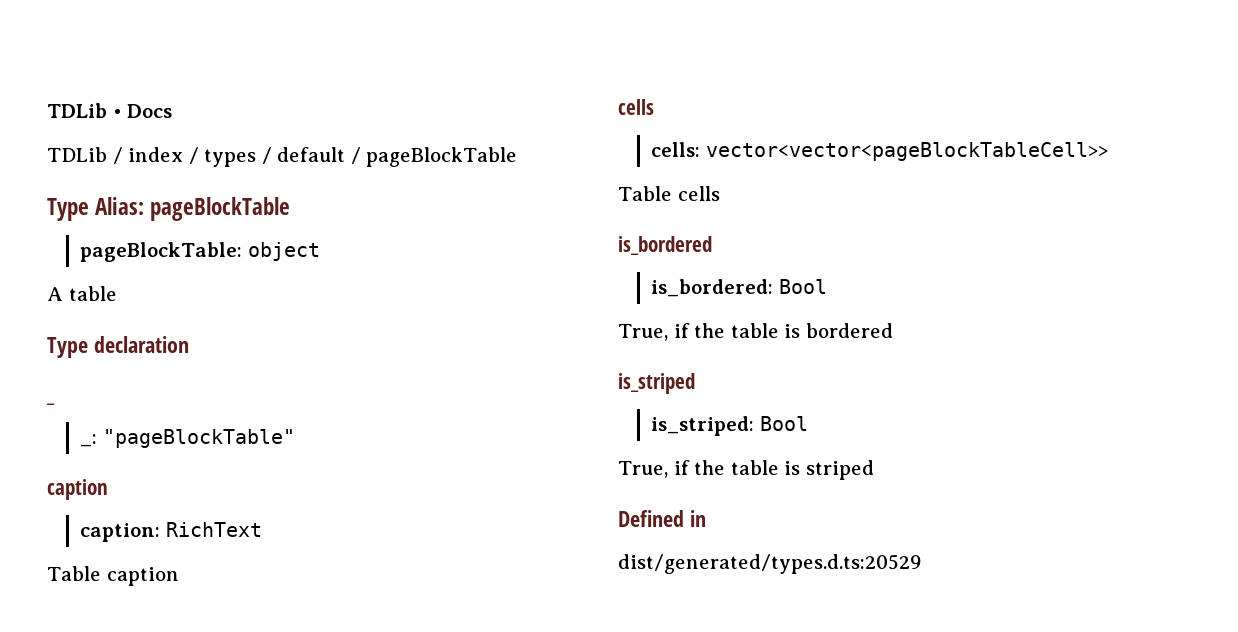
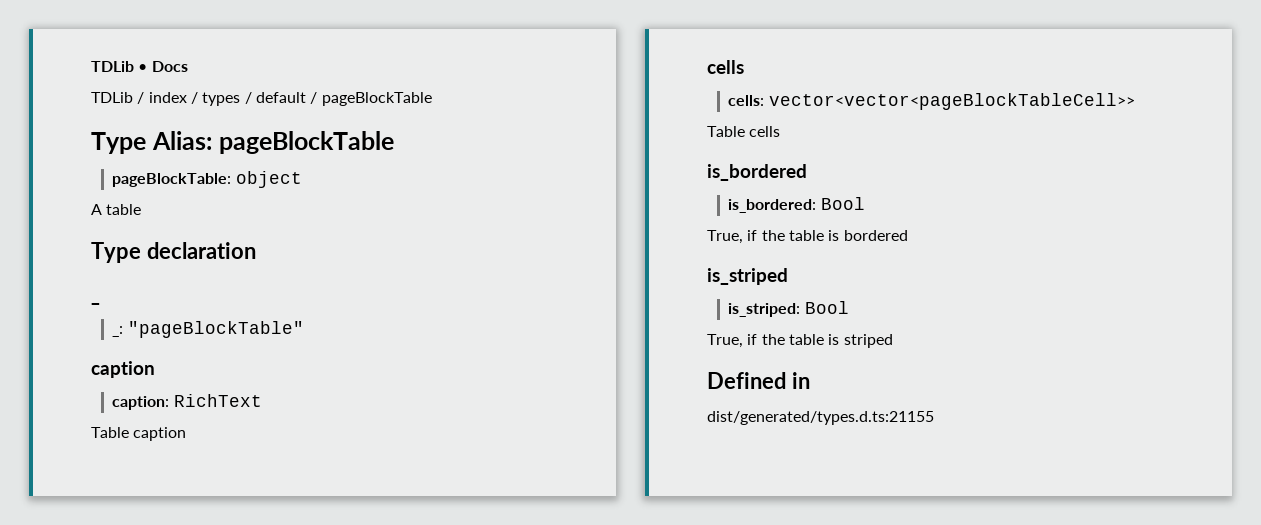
- dist/generated/types.d.ts:20529
+ dist/generated/types.d.ts:21155

